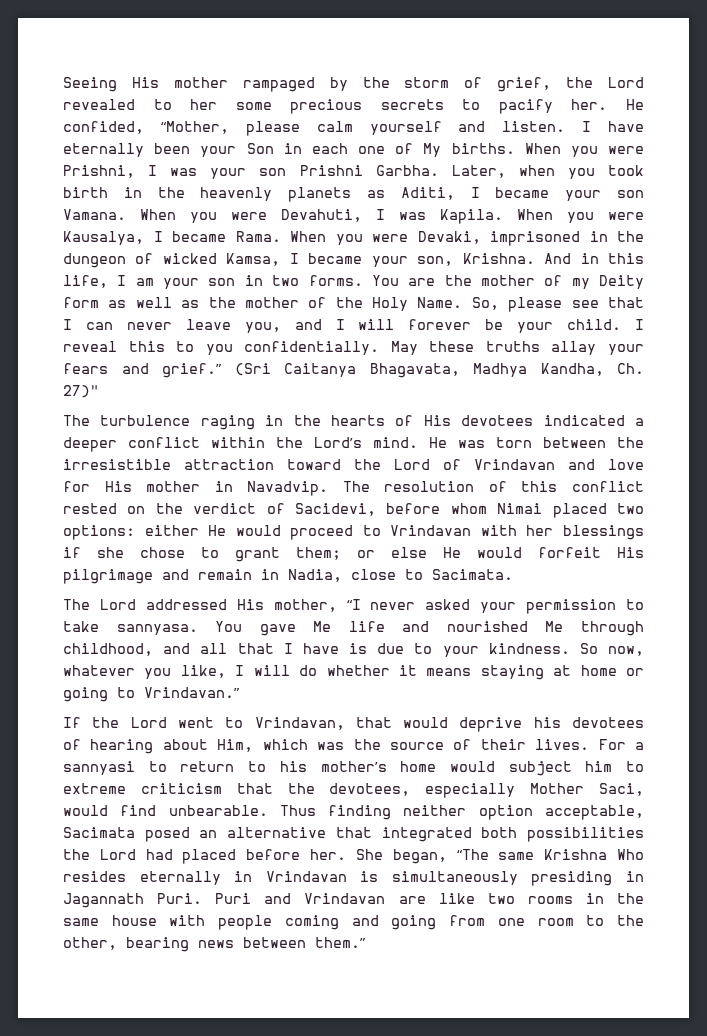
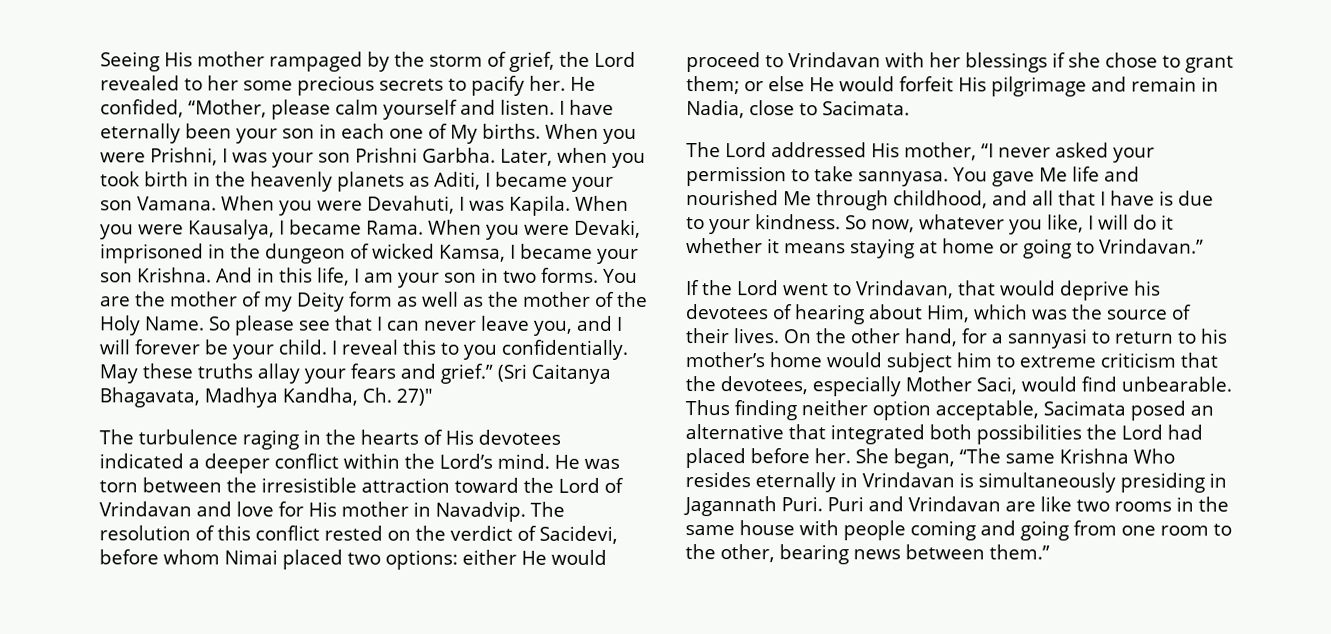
- I have eternally been your Son in each one of My births.
+ I have eternally been your son in each one of My births.
- When you were Devaki, imprisoned in the dungeon of wicked Kamsa, I became your son, Krishna.
+ When you were Devaki, imprisoned in the dungeon of wicked Kamsa, I became your son Krishna.
- So, please see that I can never leave you, and I will forever be your child.
+ So please see that I can never leave you, and I will forever be your child.
- So now, whatever you like, I will do whether it means staying at home or going to Vrindavan.”
+ So now, whatever you like, I will do it whether it means staying at home or going to Vrindavan.”
- For a sannyasi to return to his mother’s home would subject him to extreme criticism that the devotees, especially Mother Saci, would find unbearable.
+ On the other hand, for a sannyasi to return to his mother’s home would subject him to extreme criticism that the devotees, especially Mother Saci, would find unbearable.

